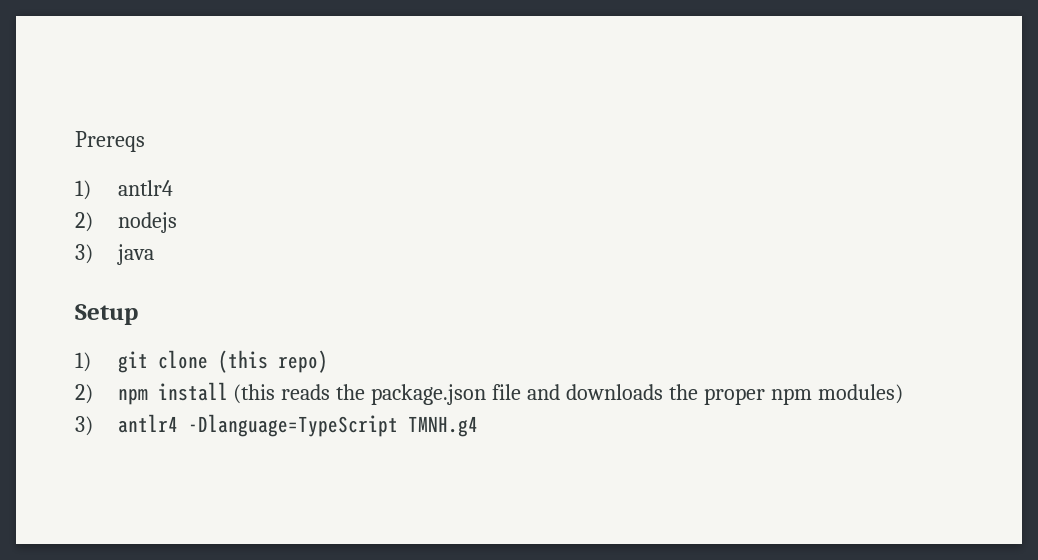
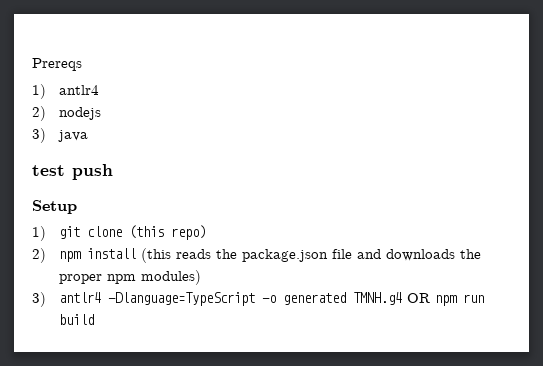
+ test push
- 3) antlr4 -Dlanguage=TypeScript TMNH.g4
+ 3) antlr4 -Dlanguage=TypeScript -o generated TMNH.g4 OR npm run build

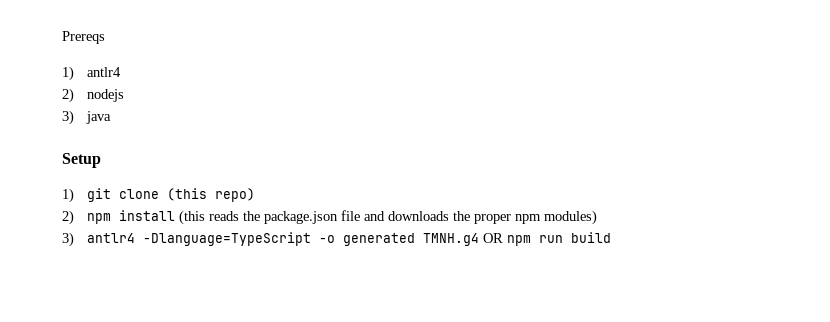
- test push

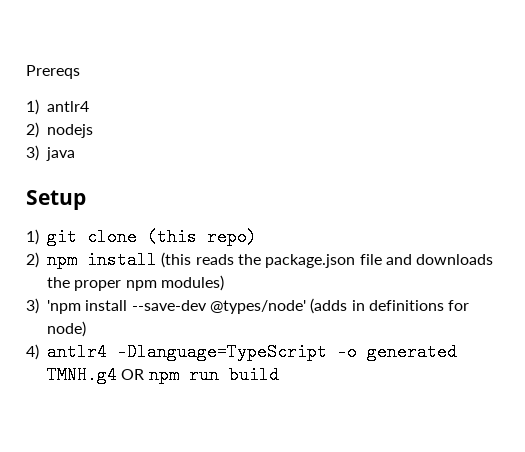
- 3) antlr4 -Dlanguage=TypeScript -o generated TMNH.g4 OR npm run build
+ 3) 'npm install --save-dev @types/node' (adds in definitions for node)
+ 4) antlr4 -Dlanguage=TypeScript -o generated TMNH.g4 OR npm run build

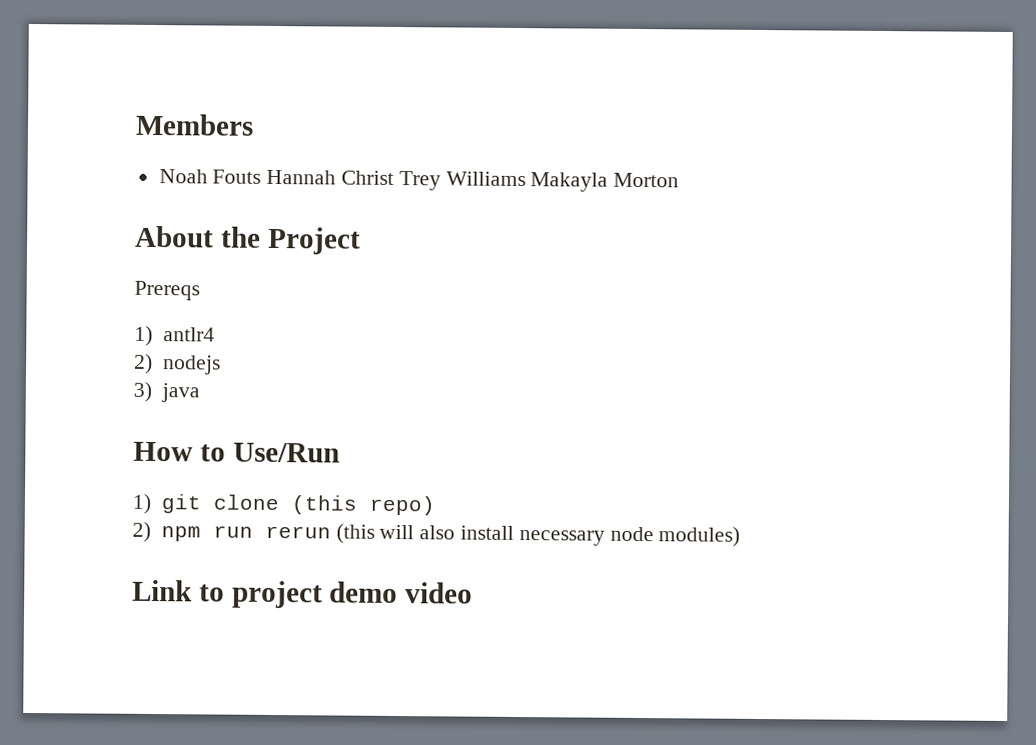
+ Members
+ Noah Fouts Hannah Christ Trey Williams Makayla Morton
+ About the Project
- Setup
+ How to Use/Run
- 2) npm install (this reads the package.json file and downloads the proper npm modules)
- 3) 'npm install --save-dev @types/node' (adds in definitions for node)
- 4) antlr4 -Dlanguage=TypeScript -o generated TMNH.g4 OR npm run build
+ 2) npm run rerun (this will also install necessary node modules)
+ Link to project demo video

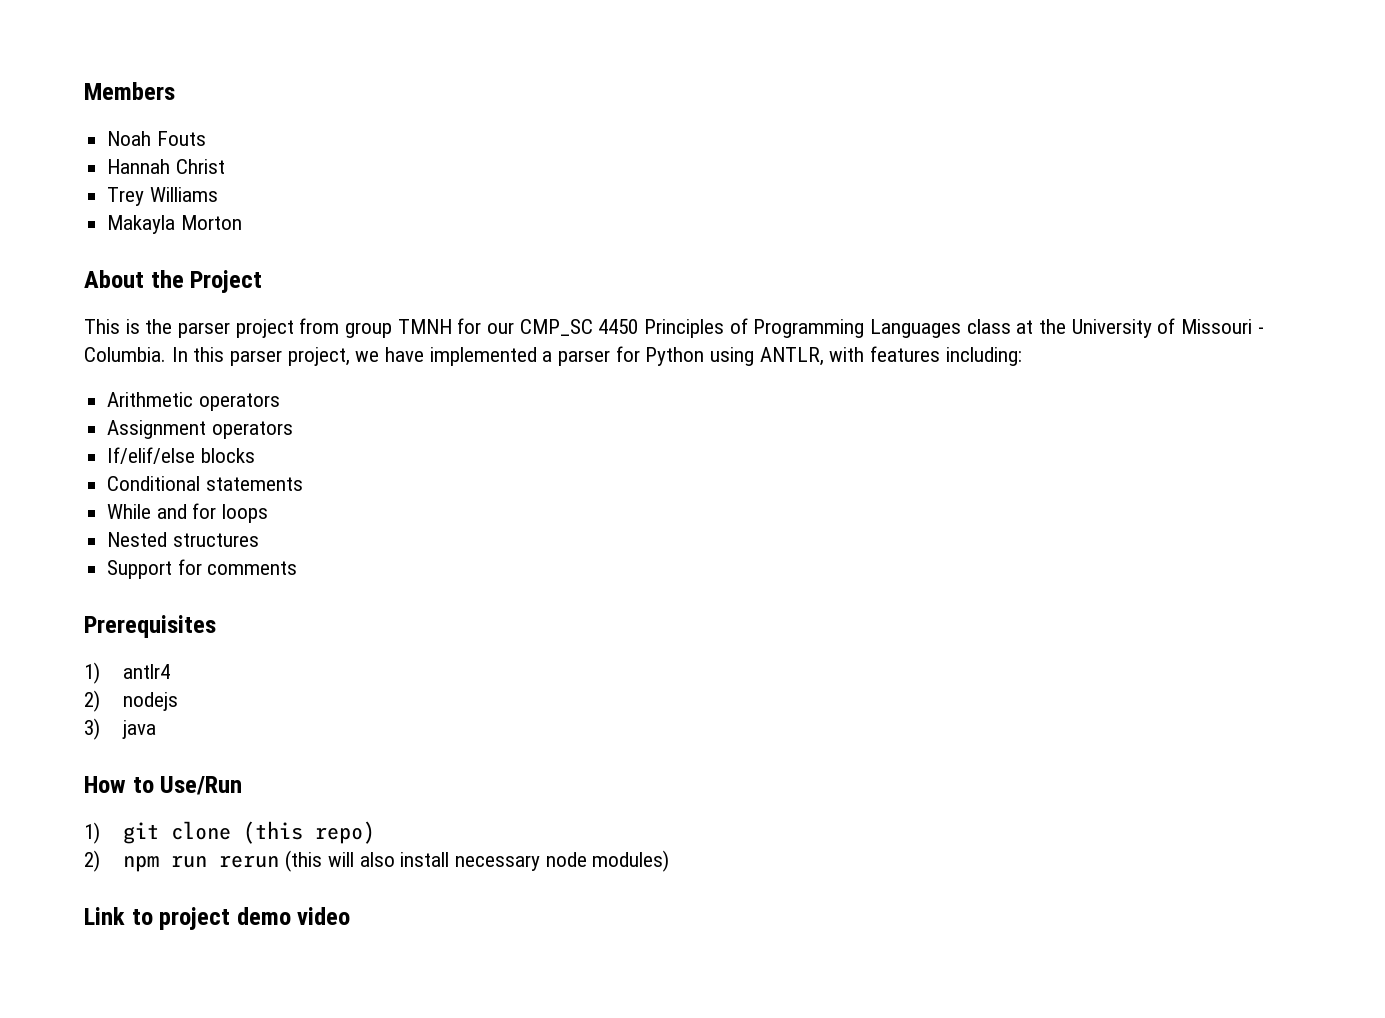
- Noah Fouts Hannah Christ Trey Williams Makayla Morton
+ Noah Fouts
+ Hannah Christ
+ Trey Williams
+ Makayla Morton
- Prereqs
+ This is the parser project from group TMNH for our CMP_SC 4450 Principles of Programming Languages class at the University of Missouri - Columbia. In this parser project, we have implemented a parser for Python using ANTLR, with features including:
+ Arithmetic operators
+ Assignment operators
+ If/elif/else blocks
+ Conditional statements
+ While and for loops
+ Nested structures
+ Support for comments
+ Prerequisites

